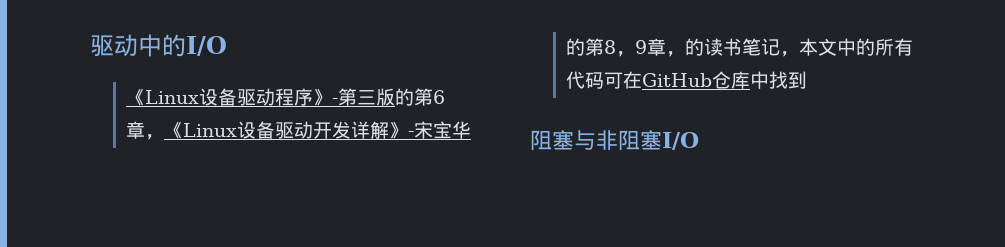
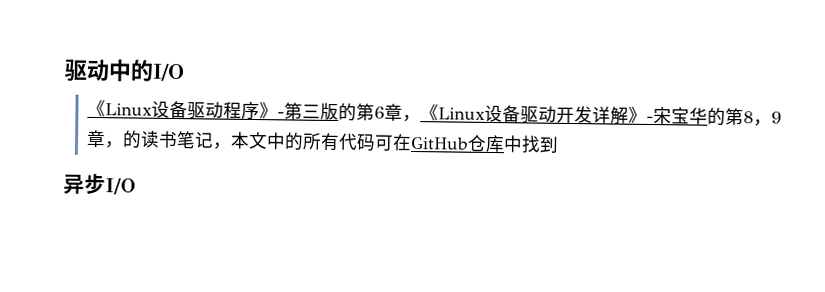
- 阻塞与非阻塞I/O
+ 异步I/O

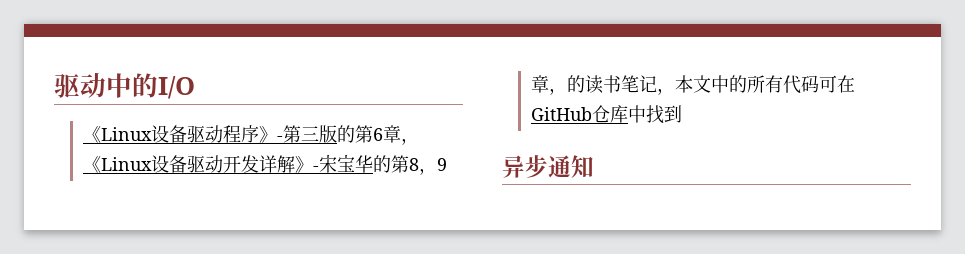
- 异步I/O
+ 异步通知

